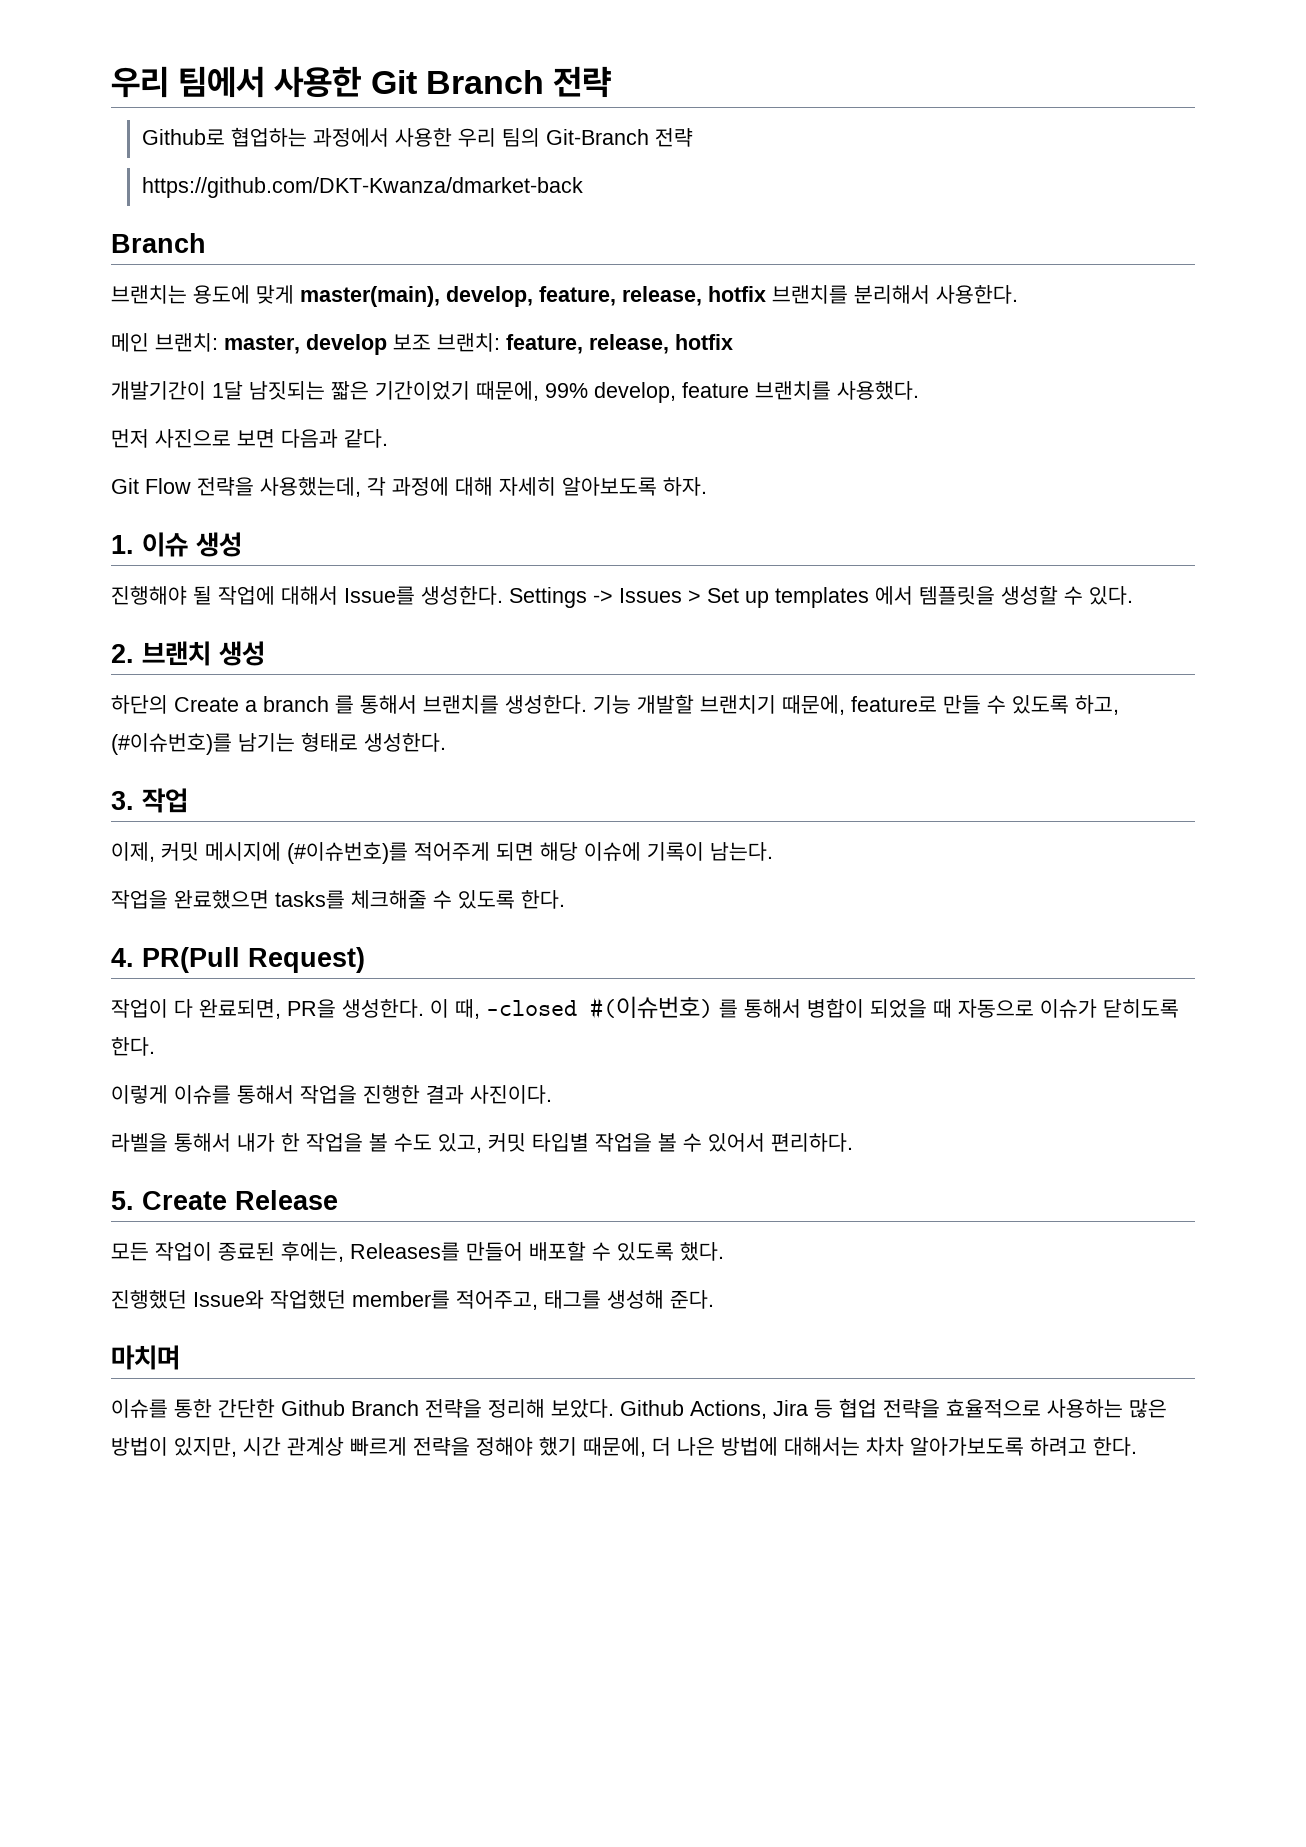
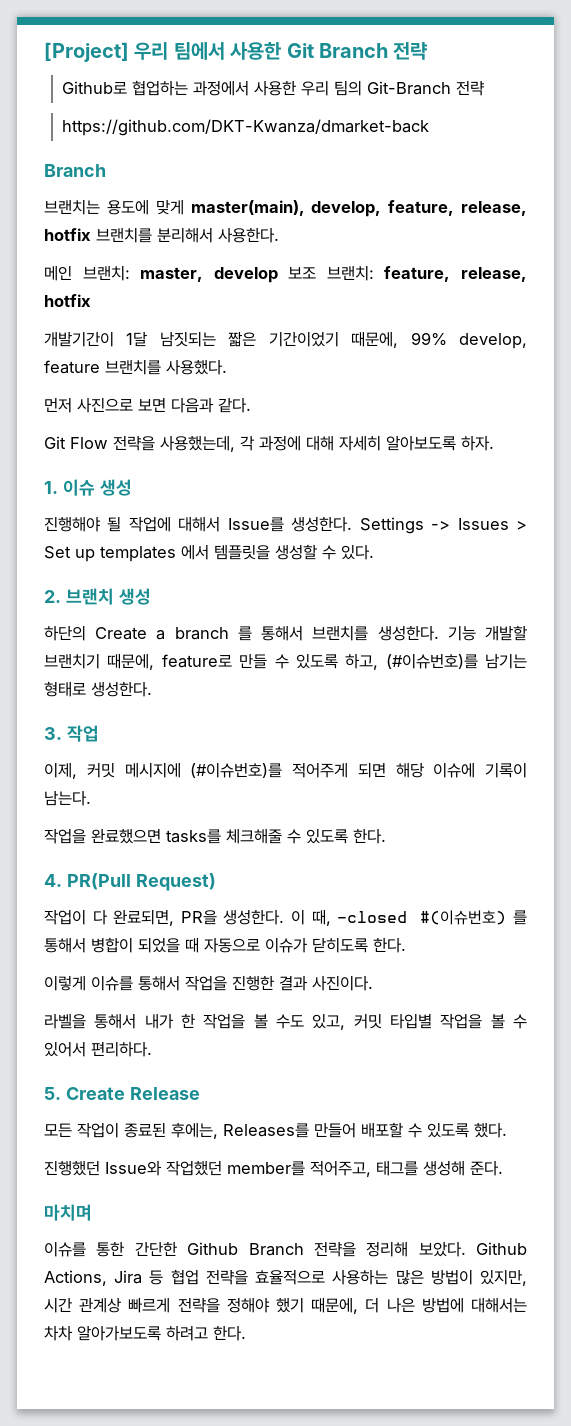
- 우리 팀에서 사용한 Git Branch 전략
+ [Project] 우리 팀에서 사용한 Git Branch 전략

